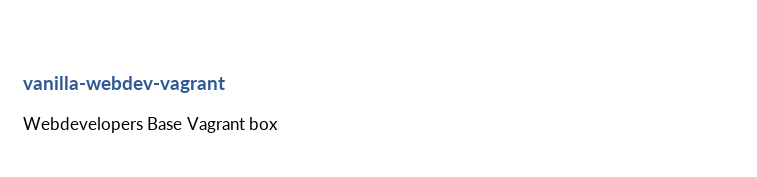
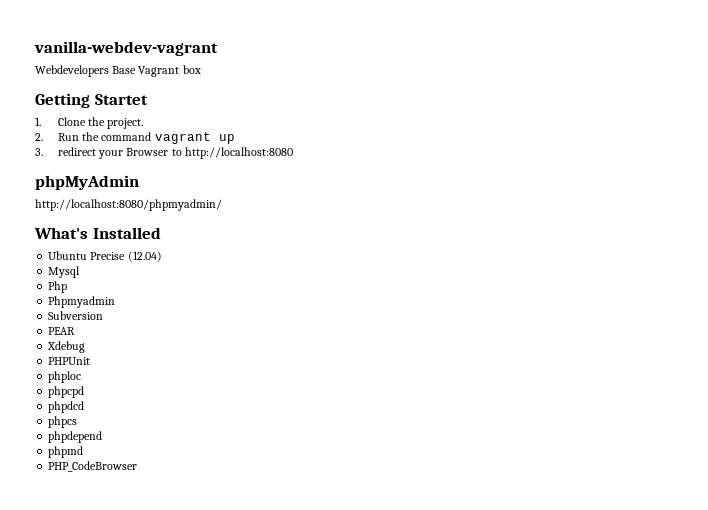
+ Getting Startet
+ 1. Clone the project.
+ 2. Run the command vagrant up
+ 3. redirect your Browser to http://localhost:8080
+ phpMyAdmin
+ http://localhost:8080/phpmyadmin/
+ What's Installed
+ Ubuntu Precise (12.04)
+ Mysql
+ Php
+ Phpmyadmin
+ Subversion
+ PEAR
+ Xdebug
+ PHPUnit
+ phploc
+ phpcpd
+ phpdcd
+ phpcs
+ phpdepend
+ phpmd
+ PHP_CodeBrowser

